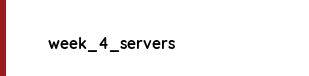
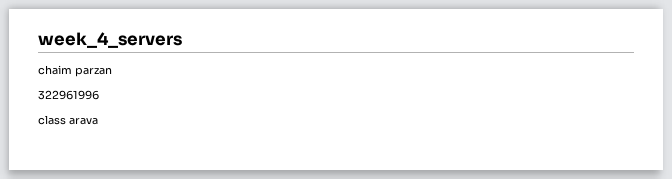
+ chaim parzan
+ 322961996
+ class arava

